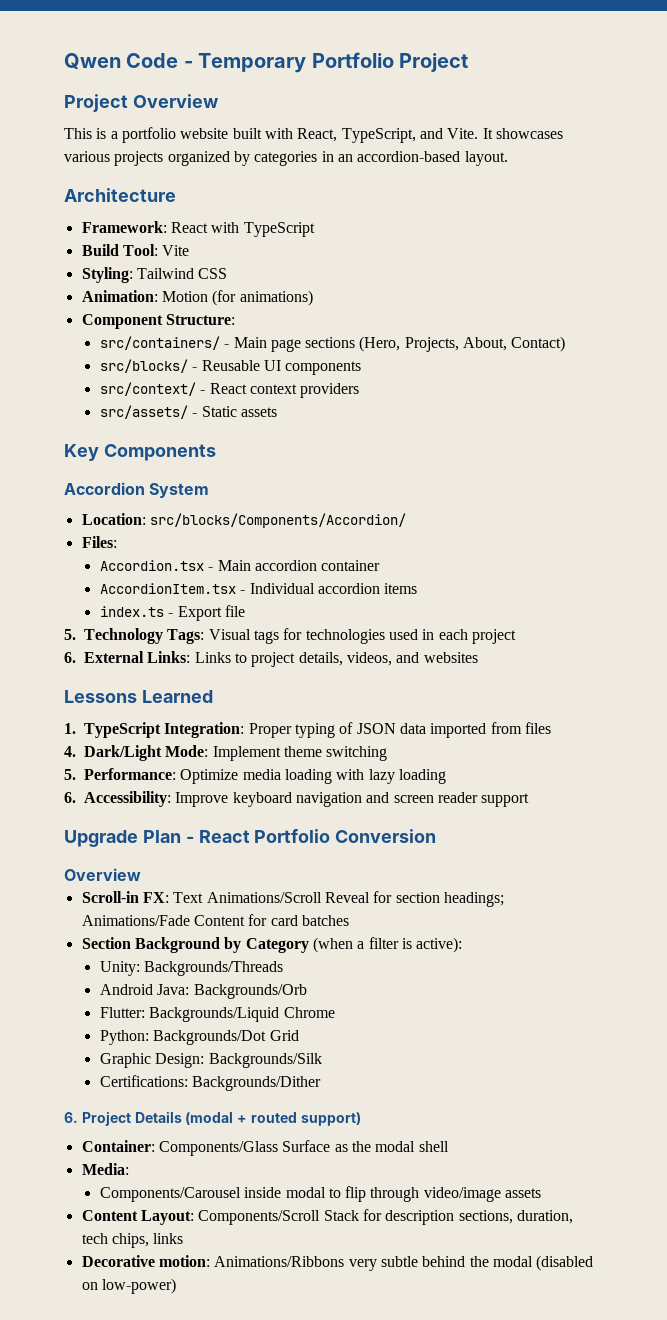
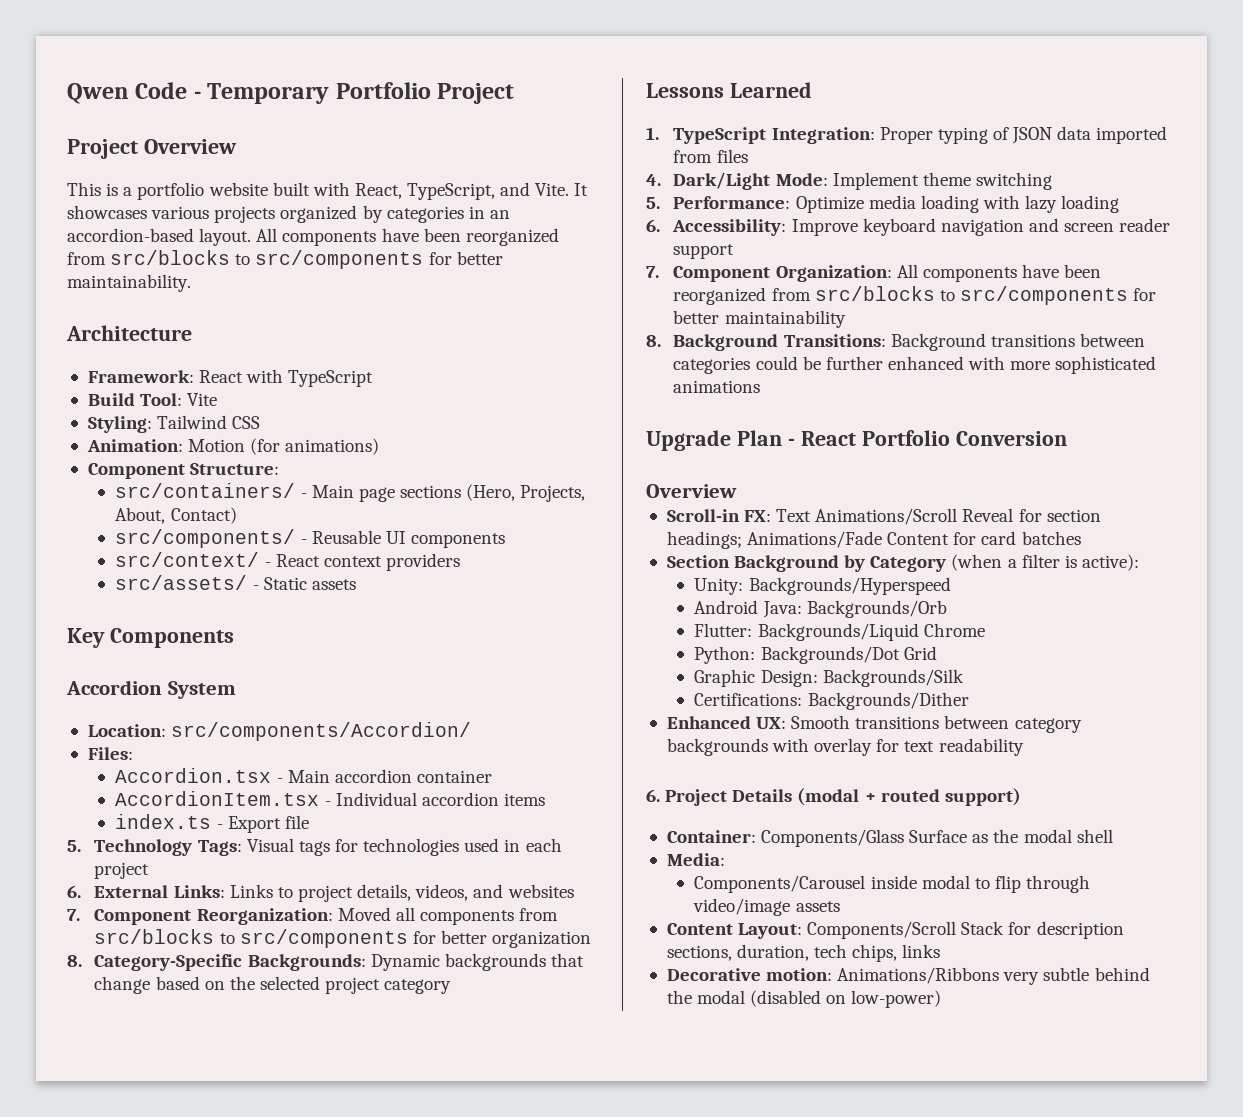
+ All components have been reorganized from src/blocks to src/components for better maintainability.
- src/blocks/ - Reusable UI components
+ src/components/ - Reusable UI components
- Location: src/blocks/Components/Accordion/
+ Location: src/components/Accordion/
+ 7. Component Reorganization: Moved all components from src/blocks to src/components for better organization
+ 8. Category-Specific Backgrounds: Dynamic backgrounds that change based on the selected project category
+ 7. Component Organization: All components have been reorganized from src/blocks to src/components for better maintainability
+ 8. Background Transitions: Background transitions between categories could be further enhanced with more sophisticated animations
- Unity: Backgrounds/Threads
+ Unity: Backgrounds/Hyperspeed
+ Enhanced UX: Smooth transitions between category backgrounds with overlay for text readability

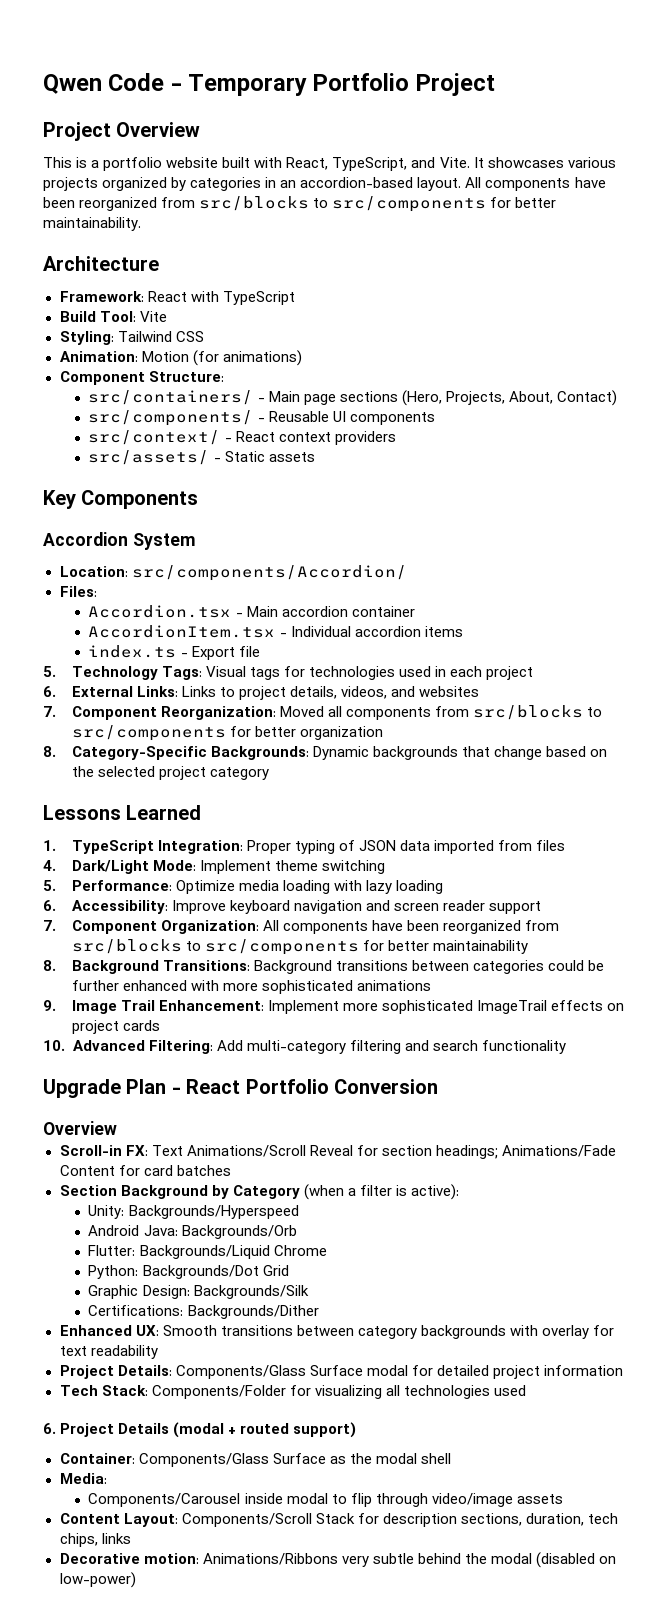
+ 9. Image Trail Enhancement: Implement more sophisticated ImageTrail effects on project cards
+ 10. Advanced Filtering: Add multi-category filtering and search functionality
+ Project Details: Components/Glass Surface modal for detailed project information
+ Tech Stack: Components/Folder for visualizing all technologies used

